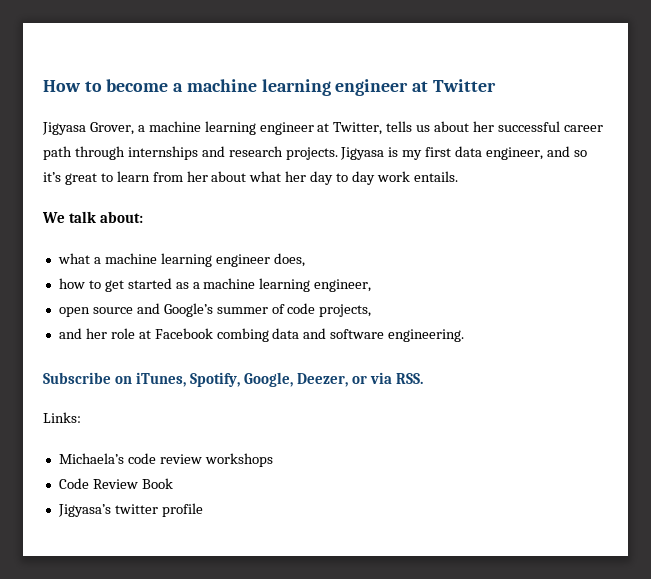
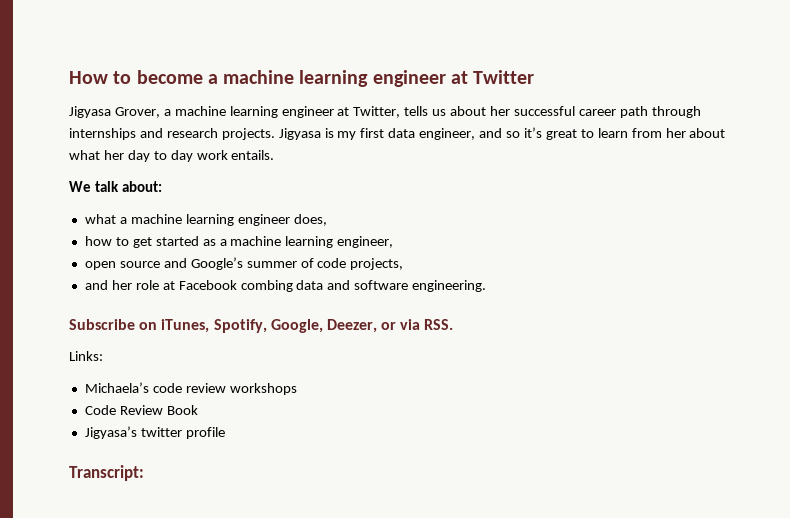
+ Transcript:

